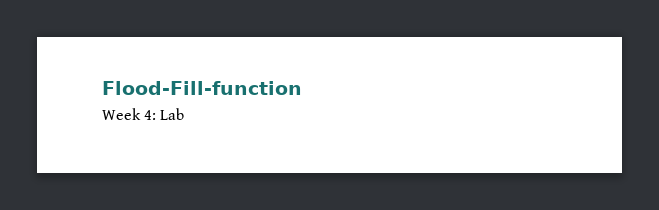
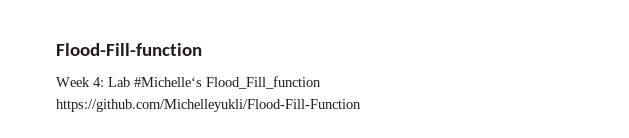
- Week 4: Lab
+ Week 4: Lab #Michelle‘s Flood_Fill_function https://github.com/Michelleyukli/Flood-Fill-Function

